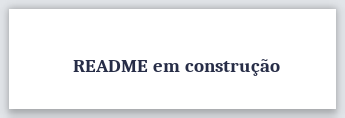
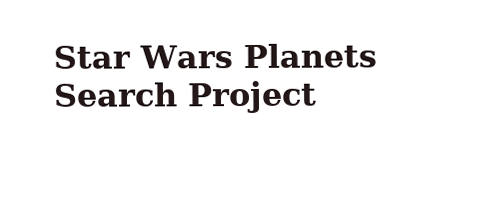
- README em construção
+ Star Wars Planets Search Project

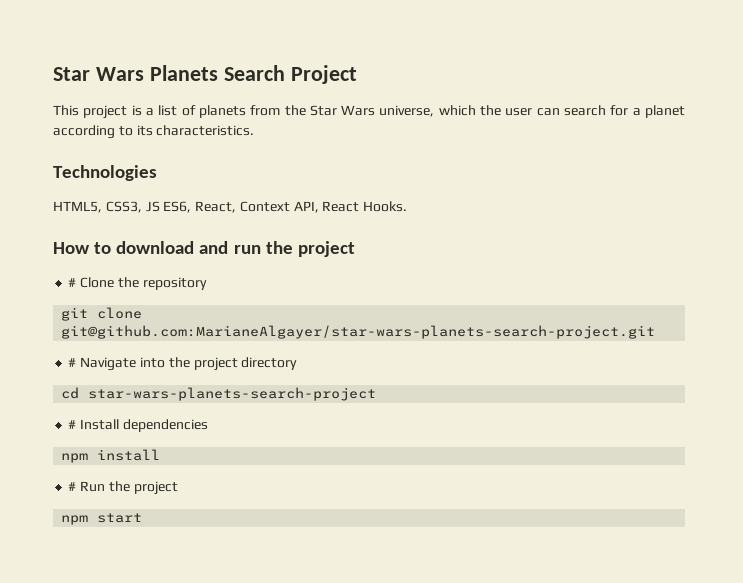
+ This project is a list of planets from the Star Wars universe, which the user can search for a planet according to its characteristics.
+ Technologies
+ HTML5, CSS3, JS ES6, React, Context API, React Hooks.
+ How to download and run the project
+ # Clone the repository
+ git clone git@github.com:MarianeAlgayer/star-wars-planets-search-project.git
+ # Navigate into the project directory
+ cd star-wars-planets-search-project
+ # Install dependencies
+ npm install
+ # Run the project
+ npm start

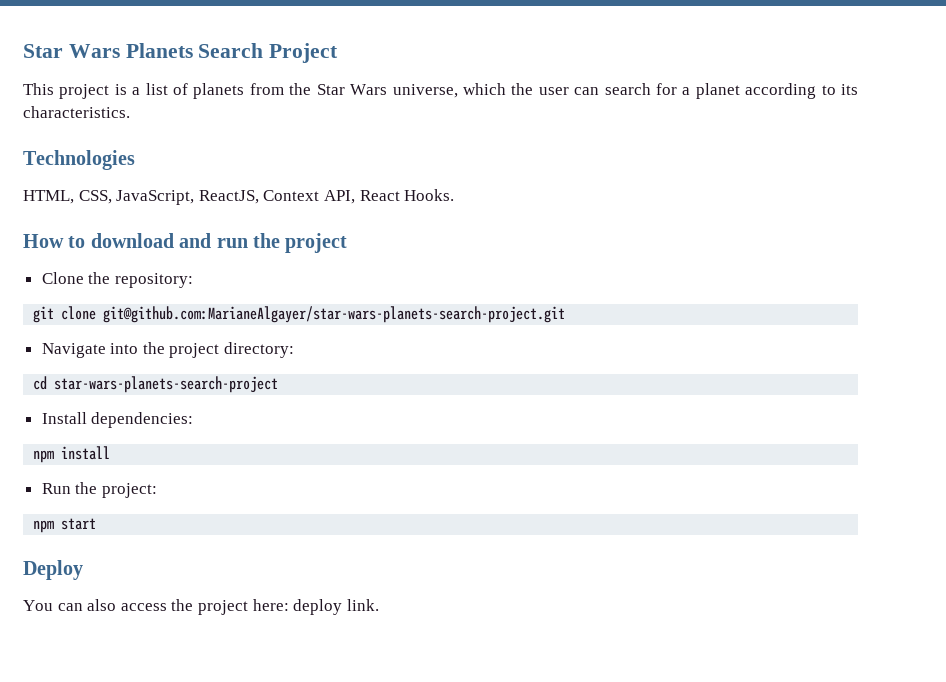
- HTML5, CSS3, JS ES6, React, Context API, React Hooks.
+ HTML, CSS, JavaScript, ReactJS, Context API, React Hooks.
- # Clone the repository
+ Clone the repository:
- # Navigate into the project directory
+ Navigate into the project directory:
- # Install dependencies
+ Install dependencies:
- # Run the project
+ Run the project:
+ Deploy
+ You can also access the project here: deploy link.

